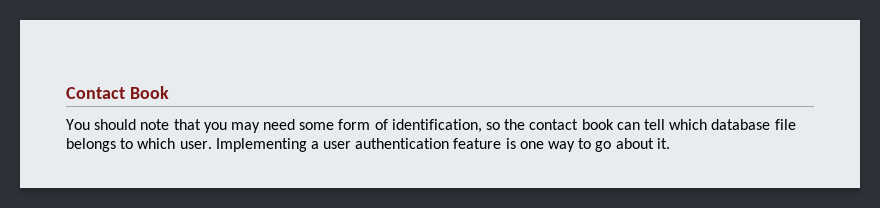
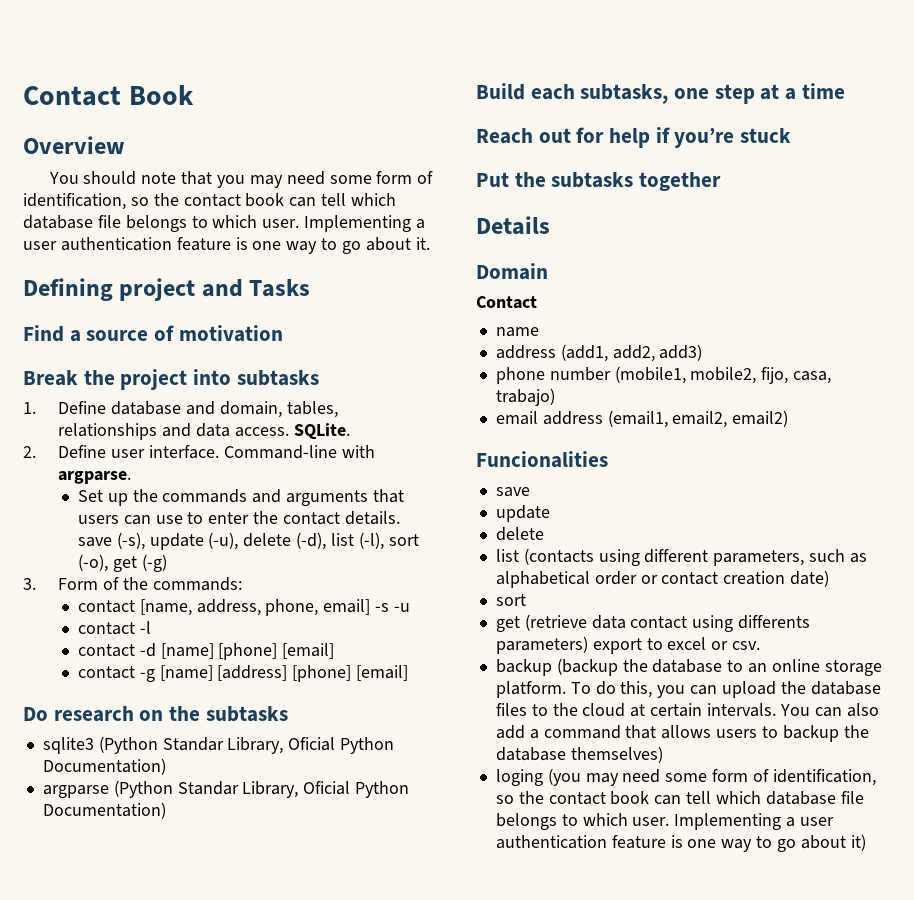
+ Overview
+ Defining project and Tasks
+ Find a source of motivation
+ Break the project into subtasks
+ 1. Define database and domain, tables, relationships and data access. SQLite.
+ 2. Define user interface. Command-line with argparse.
+ Set up the commands and arguments that users can use to enter the contact details. save (-s), update (-u), delete (-d), list (-l), sort (-o), get (-g)
+ 3. Form of the commands:
+ contact [name, address, phone, email] -s -u
+ contact -l
+ contact -d [name] [phone] [email]
+ contact -g [name] [address] [phone] [email]
+ Do research on the subtasks
+ sqlite3 (Python Standar Library, Oficial Python Documentation)
+ argparse (Python Standar Library, Oficial Python Documentation)
+ Build each subtasks, one step at a time
+ Reach out for help if you’re stuck
+ Put the subtasks together
+ Details
+ Domain
+ Contact
+ name
+ address (add1, add2, add3)
+ phone number (mobile1, mobile2, fijo, casa, trabajo)
+ email address (email1, email2, email2)
+ Funcionalities
+ save
+ update
+ delete
+ list (contacts using different parameters, such as alphabetical order or contact creation date)
+ sort
+ get (retrieve data contact using differents parameters) export to excel or csv.
+ backup (backup the database to an online storage platform. To do this, you can upload the database files to the cloud at certain intervals. You can also add a command that allows users to backup the database themselves)
+ loging (you may need some form of identification, so the contact book can tell which database file belongs to which user. Implementing a user authentication feature is one way to go about it)

